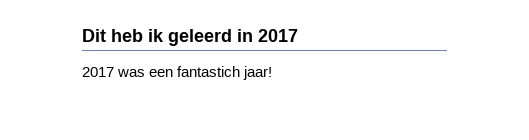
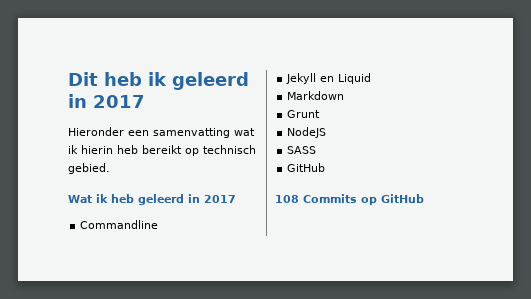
- 2017 was een fantastich jaar!
+ Hieronder een samenvatting wat ik hierin heb bereikt op technisch gebied.
+ Wat ik heb geleerd in 2017
+ Commandline
+ Jekyll en Liquid
+ Markdown
+ Grunt
+ NodeJS
+ SASS
+ GitHub
+ 108 Commits op GitHub

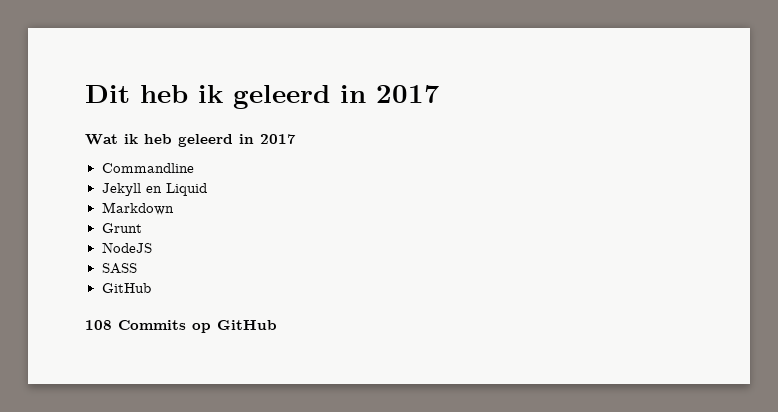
- Hieronder een samenvatting wat ik hierin heb bereikt op technisch gebied.

